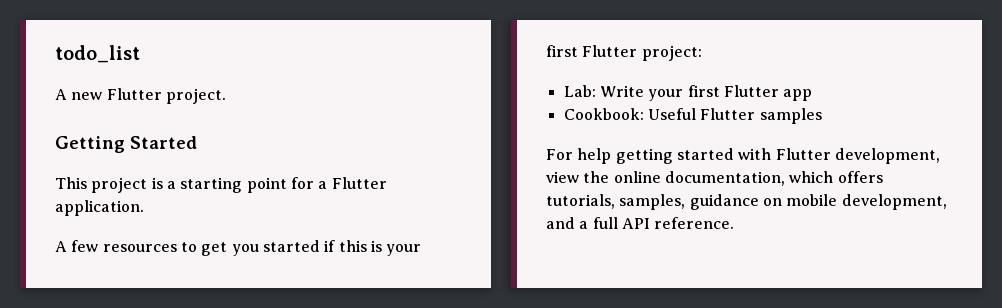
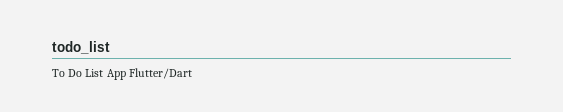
- A new Flutter project.
- Getting Started
- This project is a starting point for a Flutter application.
- A few resources to get you started if this is your first Flutter project:
- Lab: Write your first Flutter app
- Cookbook: Useful Flutter samples
- For help getting started with Flutter development, view the online documentation, which offers tutorials, samples, guidance on mobile development, and a full API reference.
+ To Do List App Flutter/Dart

